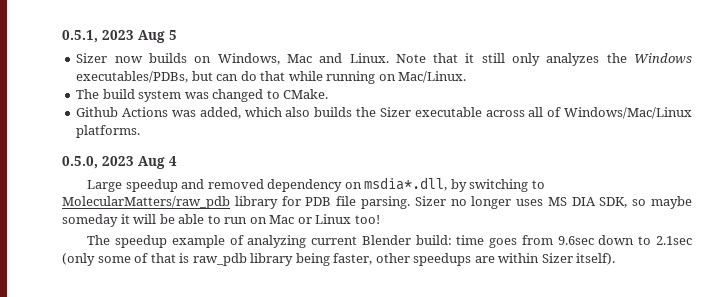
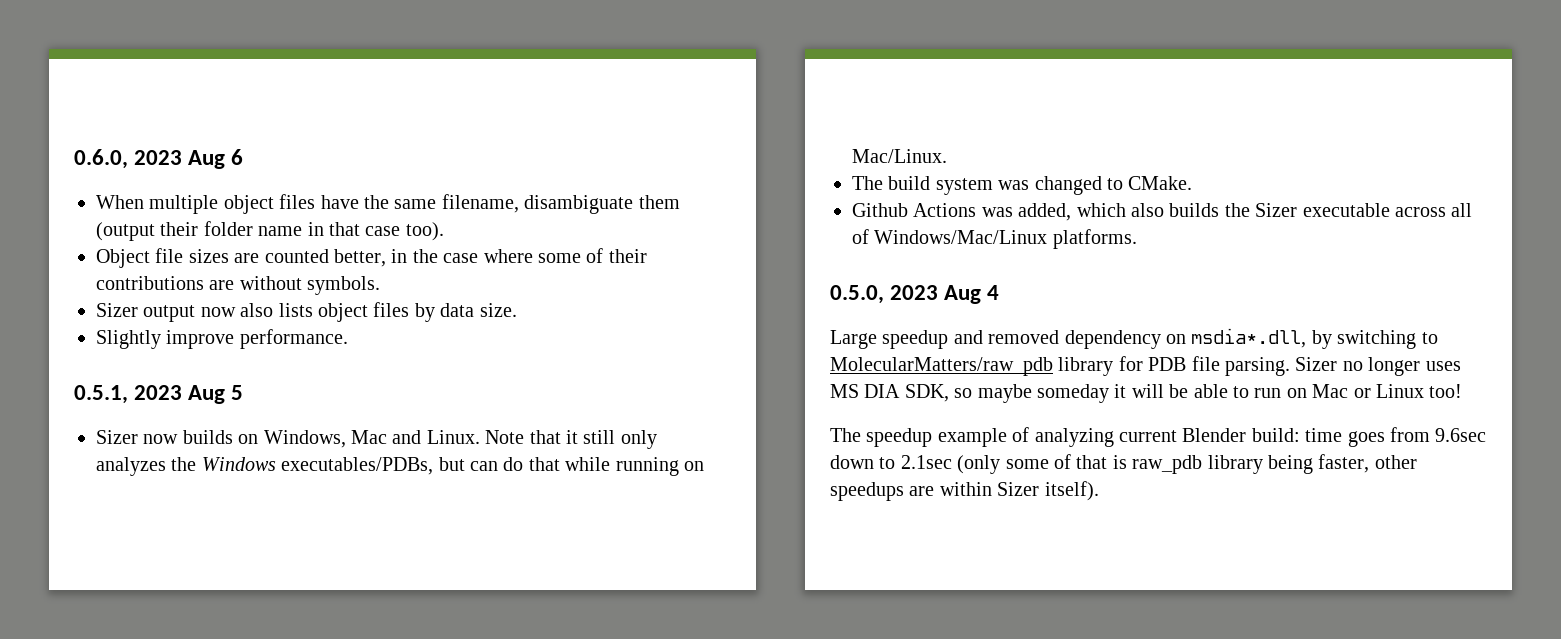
+ 0.6.0, 2023 Aug 6
+ When multiple object files have the same filename, disambiguate them (output their folder name in that case too).
+ Object file sizes are counted better, in the case where some of their contributions are without symbols.
+ Sizer output now also lists object files by data size.
+ Slightly improve performance.

